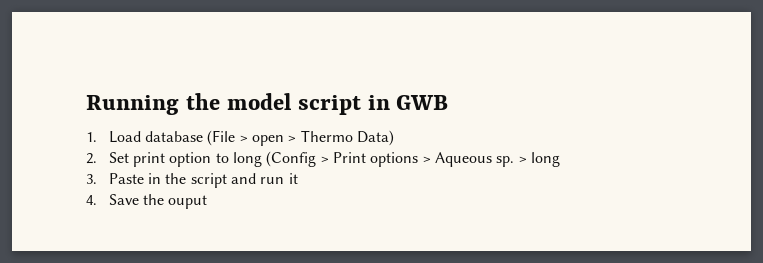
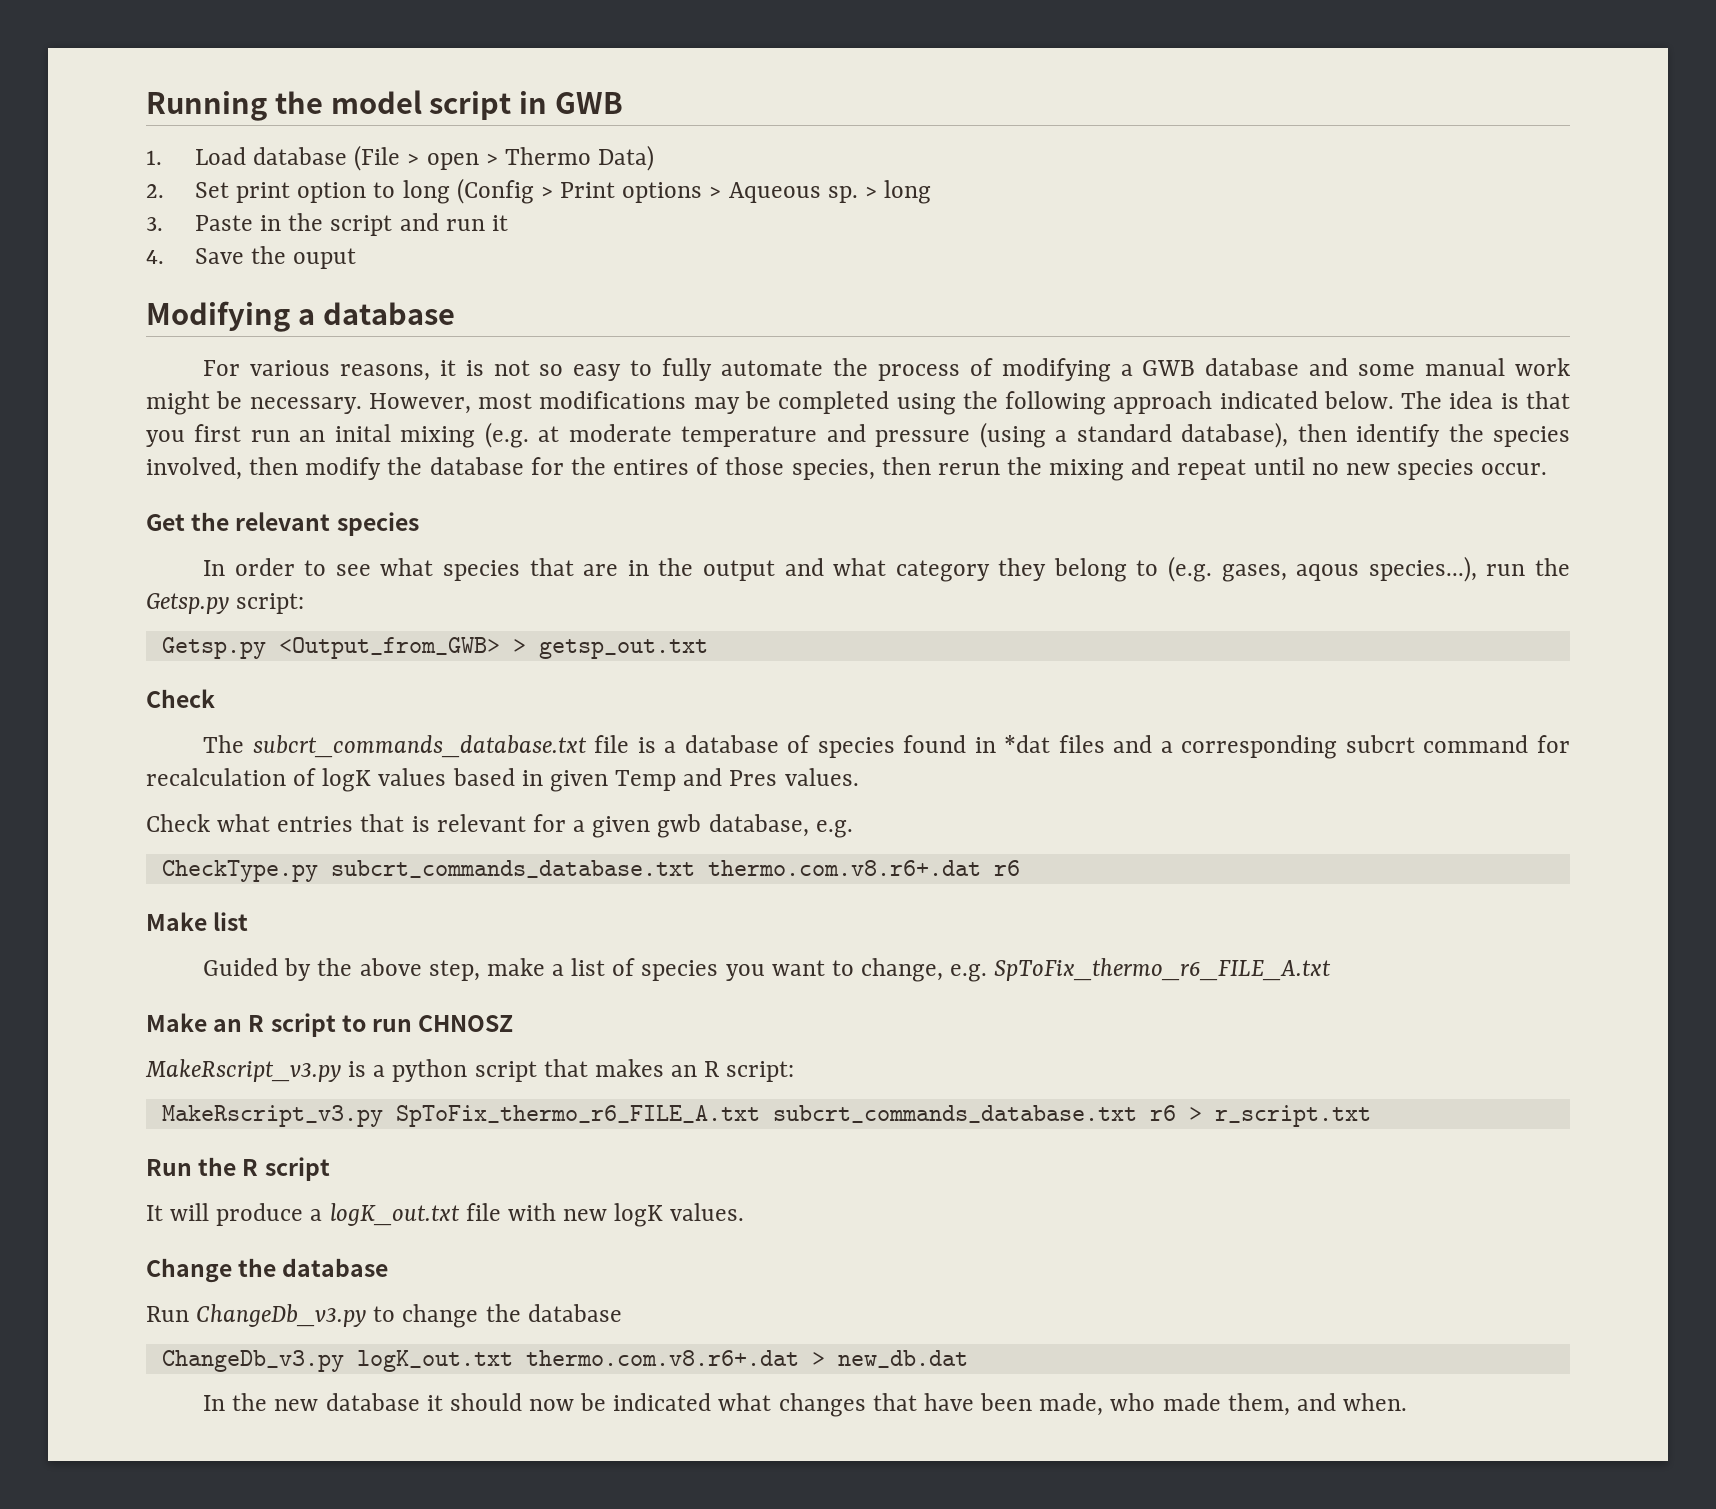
+ Modifying a database
+ For various reasons, it is not so easy to fully automate the process of modifying a GWB database and some manual work might be necessary. However, most modifications may be completed using the following approach indicated below. The idea is that you first run an inital mixing (e.g. at moderate temperature and pressure (using a standard database), then identify the species involved, then modify the database for the entires of those species, then rerun the mixing and repeat until no new species occur.
+ Get the relevant species
+ In order to see what species that are in the output and what category they belong to (e.g. gases, aqous species...), run the Getsp.py script:
+ Getsp.py <Output_from_GWB> > getsp_out.txt
+ Check
+ The subcrt_commands_database.txt file is a database of species found in *dat files and a corresponding subcrt command for recalculation of logK values based in given Temp and Pres values.
+ Check what entries that is relevant for a given gwb database, e.g.
+ CheckType.py subcrt_commands_database.txt thermo.com.v8.r6+.dat r6
+ Make list
+ Guided by the above step, make a list of species you want to change, e.g. SpToFix_thermo_r6_FILE_A.txt
+ Make an R script to run CHNOSZ
+ MakeRscript_v3.py is a python script that makes an R script:
+ MakeRscript_v3.py SpToFix_thermo_r6_FILE_A.txt subcrt_commands_database.txt r6 > r_script.txt
+ Run the R script
+ It will produce a logK_out.txt file with new logK values.
+ Change the database
+ Run ChangeDb_v3.py to change the database
+ ChangeDb_v3.py logK_out.txt thermo.com.v8.r6+.dat > new_db.dat
+ In the new database it should now be indicated what changes that have been made, who made them, and when.

